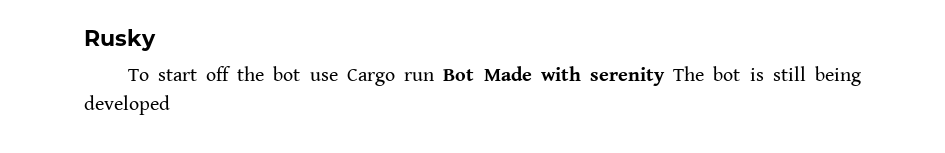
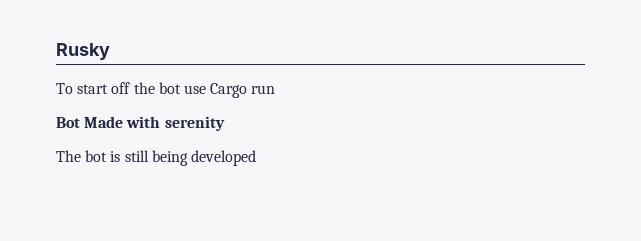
- To start off the bot use Cargo run Bot Made with serenity The bot is still being developed
+ To start off the bot use Cargo run
+ Bot Made with serenity
+ The bot is still being developed

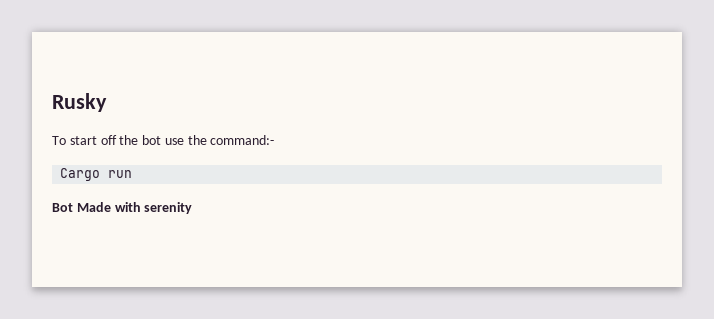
- To start off the bot use Cargo run
+ To start off the bot use the command:-
+ Cargo run
- The bot is still being developed

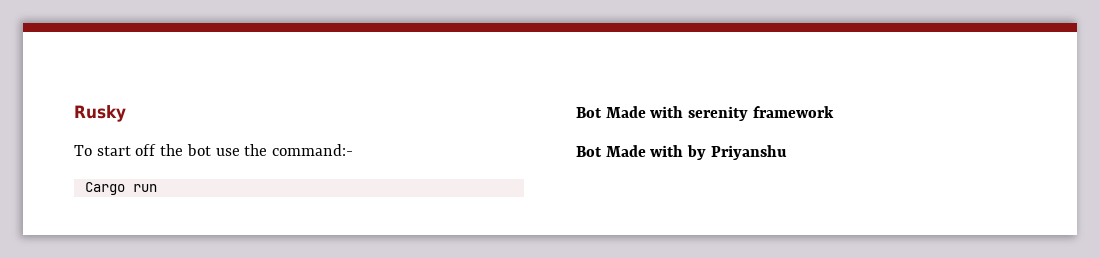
- Bot Made with serenity
+ Bot Made with serenity framework
+ Bot Made with by Priyanshu

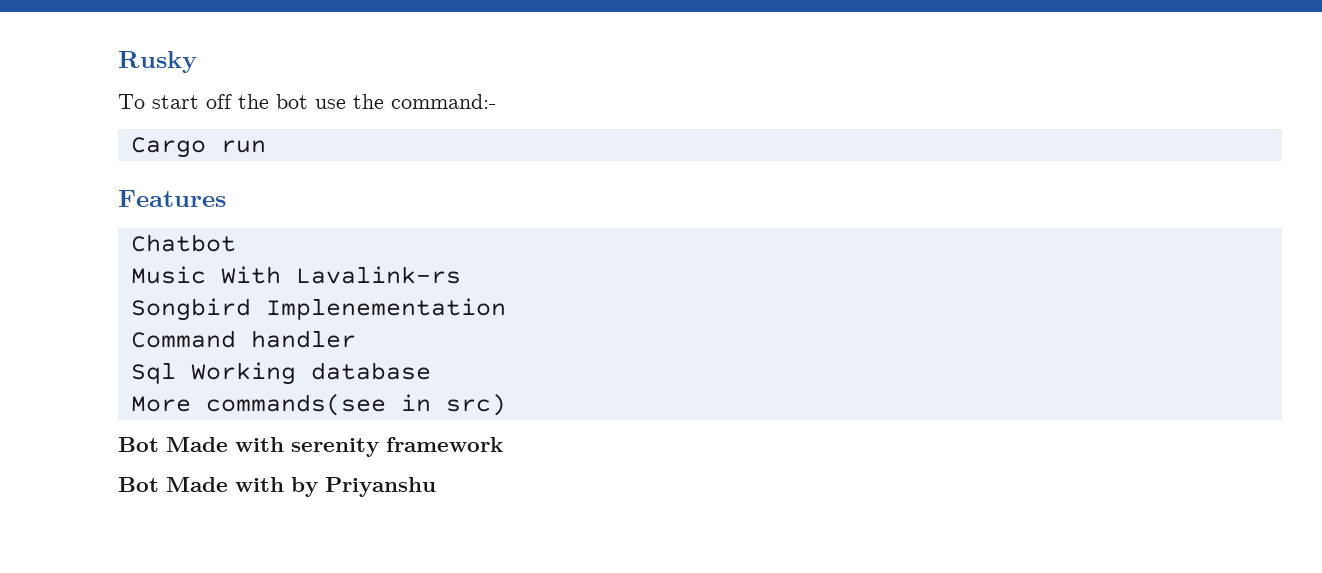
+ Features
+ Chatbot
+ Music With Lavalink-rs
+ Songbird Implenementation
+ Command handler
+ Sql Working database
+ More commands(see in src)

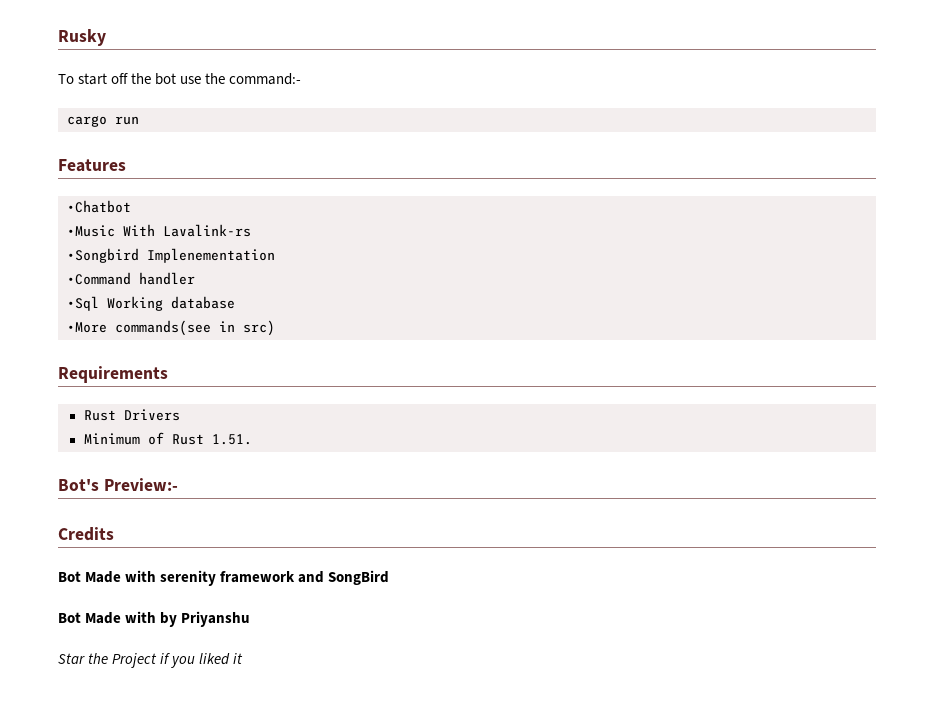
- Cargo run
+ cargo run
- Chatbot
- Music With Lavalink-rs
+ •Chatbot
+ •Music With Lavalink-rs
- Songbird Implenementation
+ •Songbird Implenementation
- Command handler
+ •Command handler
- Sql Working database
+ •Sql Working database
- More commands(see in src)
+ •More commands(see in src)
+ Requirements
+ Rust Drivers
+ Minimum of Rust 1.51.
+ Bot's Preview:-
+ Credits
- Bot Made with serenity framework
+ Bot Made with serenity framework and SongBird
+ Star the Project if you liked it

